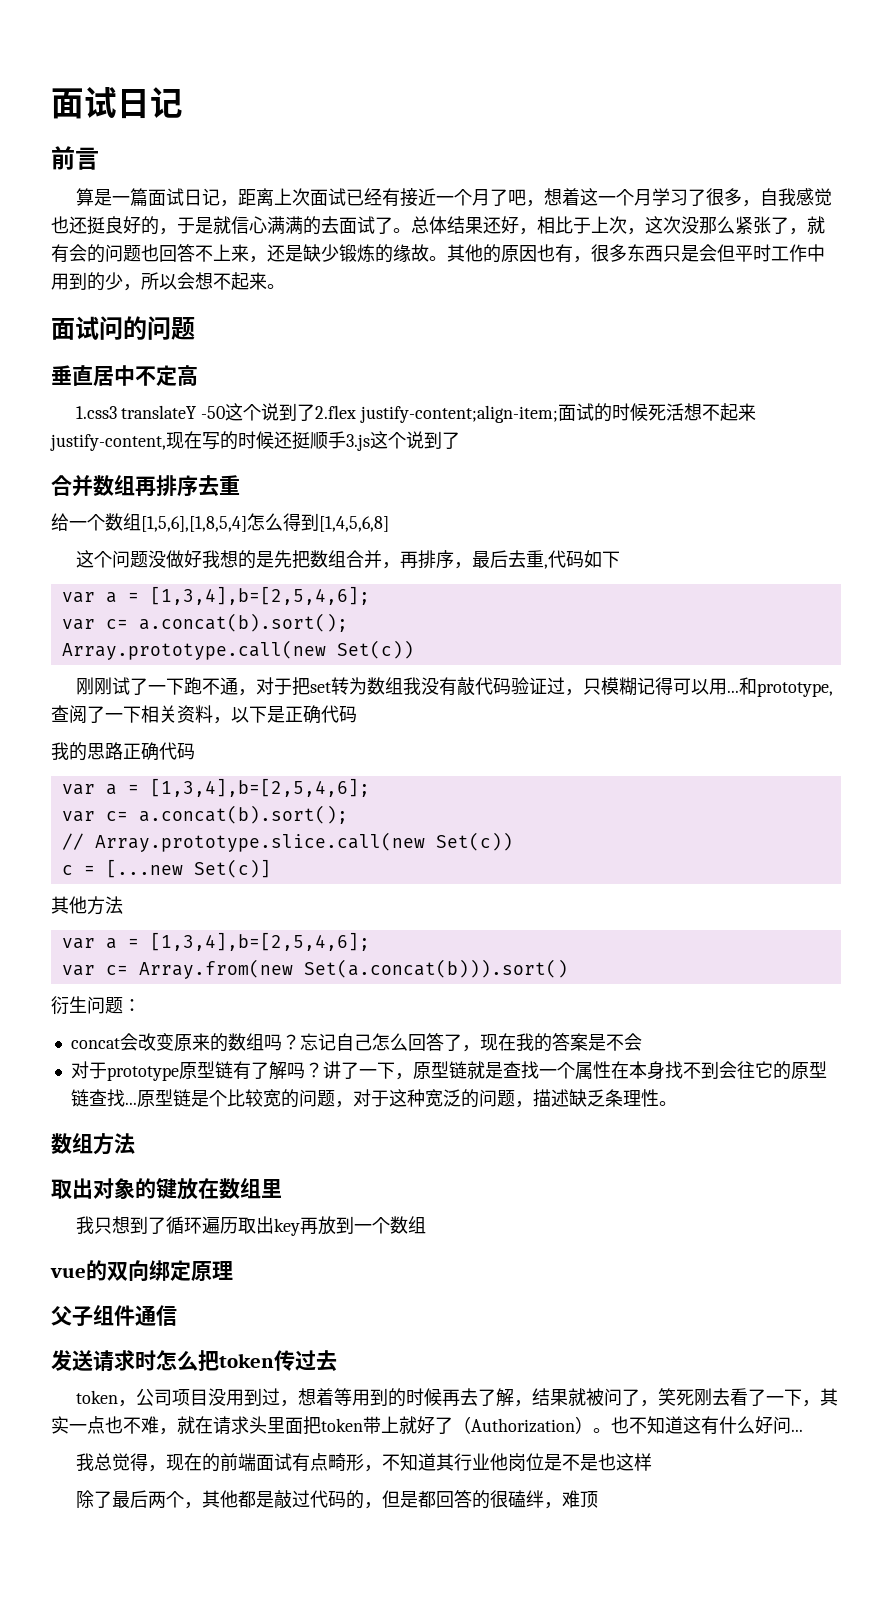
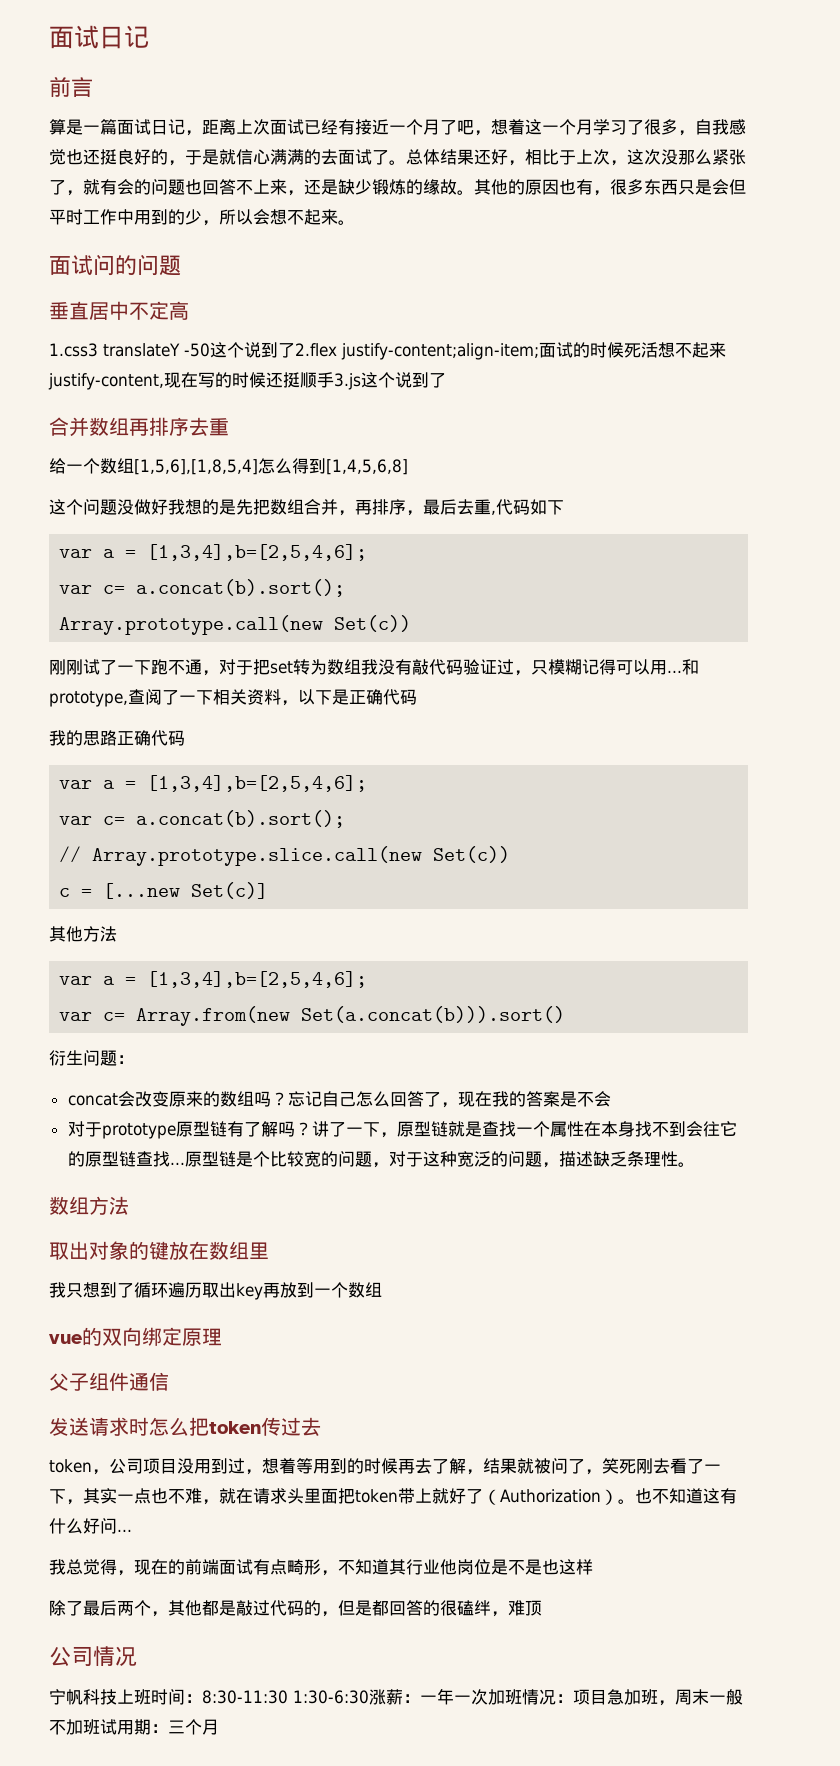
+ 公司情况
+ 宁帆科技上班时间：8:30-11:30 1:30-6:30涨薪：一年一次加班情况：项目急加班，周末一般不加班试用期：三个月

